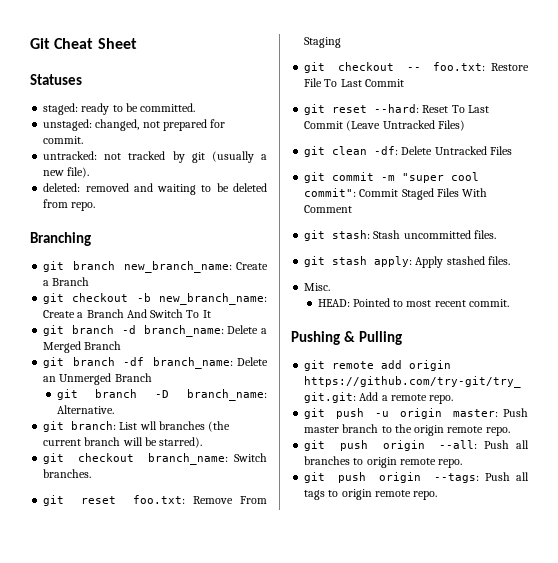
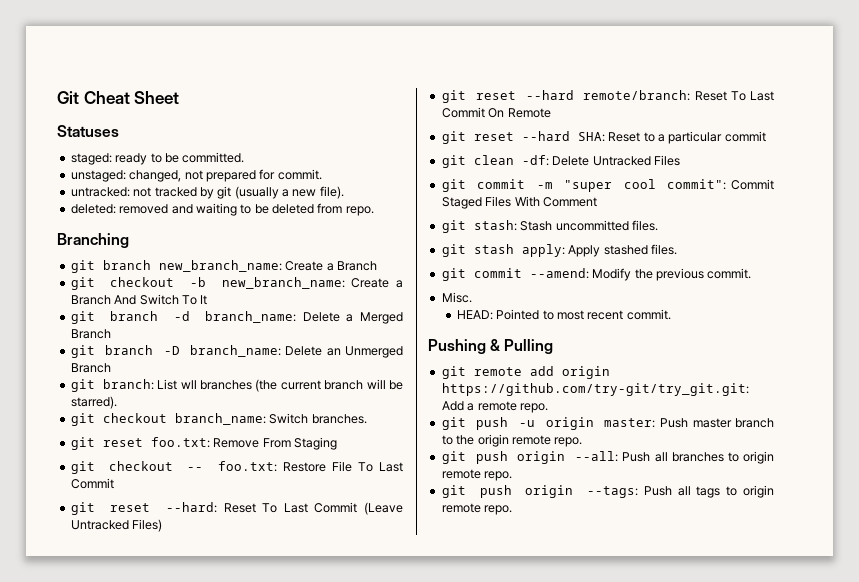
- git branch -df branch_name: Delete an Unmerged Branch
+ git branch -D branch_name: Delete an Unmerged Branch
- git branch -D branch_name: Alternative.
+ git reset --hard remote/branch: Reset To Last Commit On Remote
+ git reset --hard SHA: Reset to a particular commit
+ git commit --amend: Modify the previous commit.

